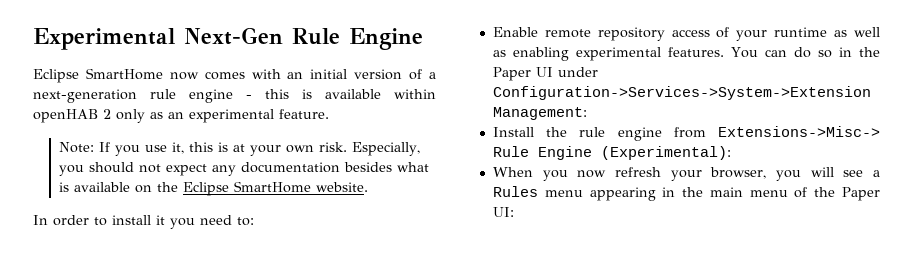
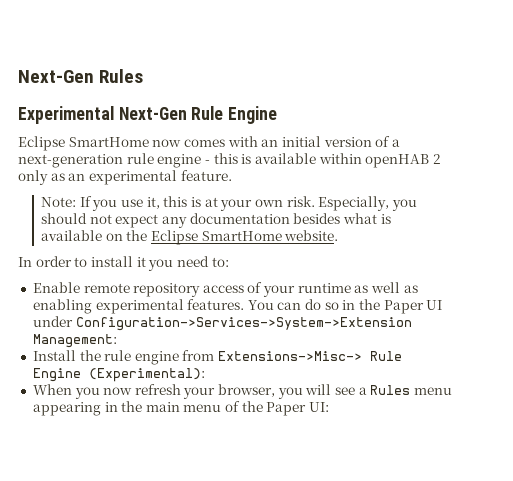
+ Next-Gen Rules

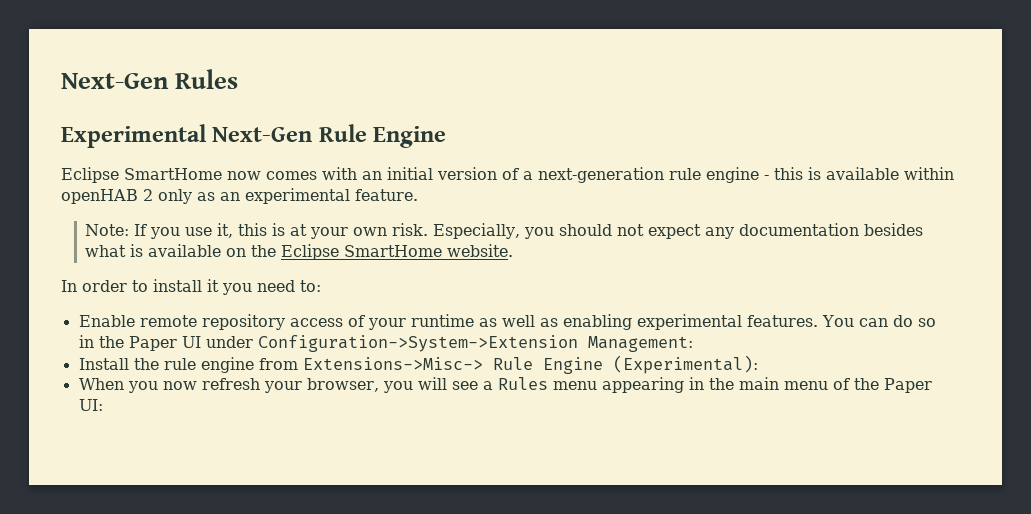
- You can do so in the Paper UI under Configuration->Services->System->Extension Management:
+ You can do so in the Paper UI under Configuration->System->Extension Management:

